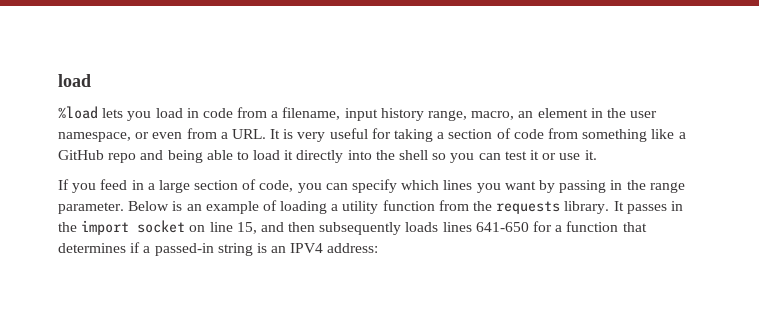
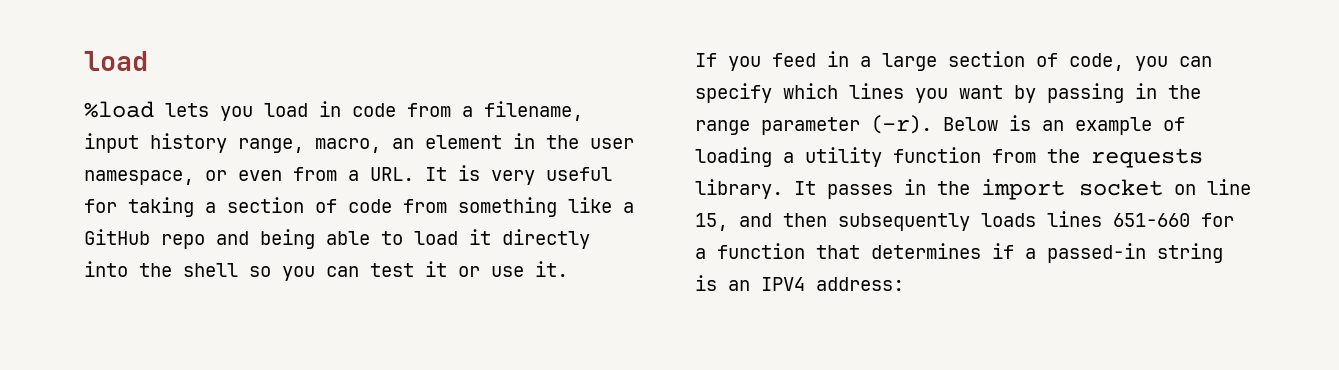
- If you feed in a large section of code, you can specify which lines you want by passing in the range parameter.
+ If you feed in a large section of code, you can specify which lines you want by passing in the range parameter (-r).
- It passes in the import socket on line 15, and then subsequently loads lines 641-650 for a function that determines if a passed-in string is an IPV4 address:
+ It passes in the import socket on line 15, and then subsequently loads lines 651-660 for a function that determines if a passed-in string is an IPV4 address:

